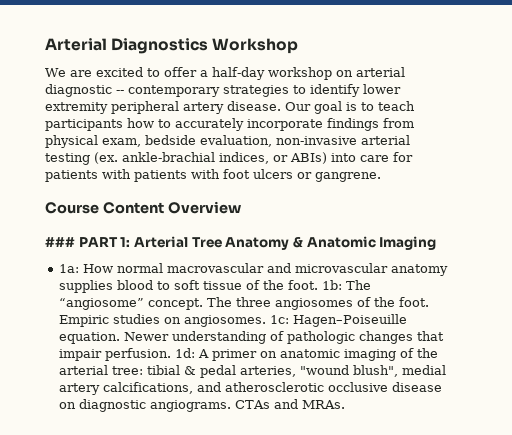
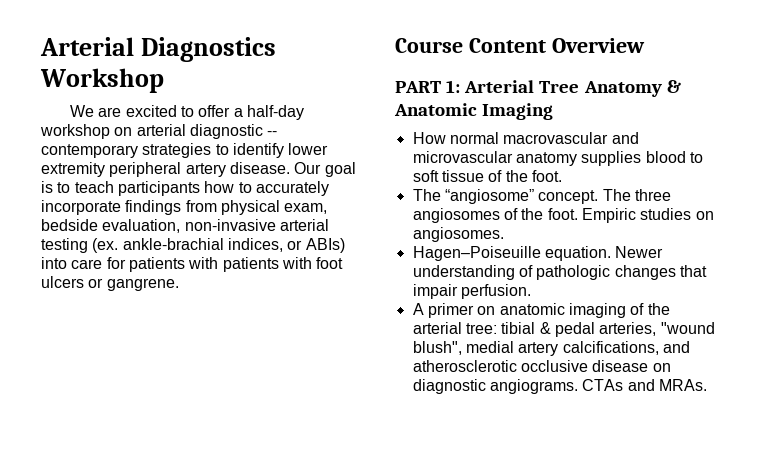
- ### PART 1: Arterial Tree Anatomy & Anatomic Imaging
+ PART 1: Arterial Tree Anatomy & Anatomic Imaging
- 1a: How normal macrovascular and microvascular anatomy supplies blood to soft tissue of the foot. 1b: The “angiosome” concept.
+ How normal macrovascular and microvascular anatomy supplies blood to soft tissue of the foot.
+ The “angiosome” concept.
- Empiric studies on angiosomes. 1c: Hagen–Poiseuille equation.
+ Empiric studies on angiosomes.
+ Hagen–Poiseuille equation.
- Newer understanding of pathologic changes that impair perfusion. 1d: A primer on anatomic imaging of the arterial tree: tibial & pedal arteries, "wound blush", medial artery calcifications, and atherosclerotic occlusive disease on diagnostic angiograms.
+ Newer understanding of pathologic changes that impair perfusion.
+ A primer on anatomic imaging of the arterial tree: tibial & pedal arteries, "wound blush", medial artery calcifications, and atherosclerotic occlusive disease on diagnostic angiograms.

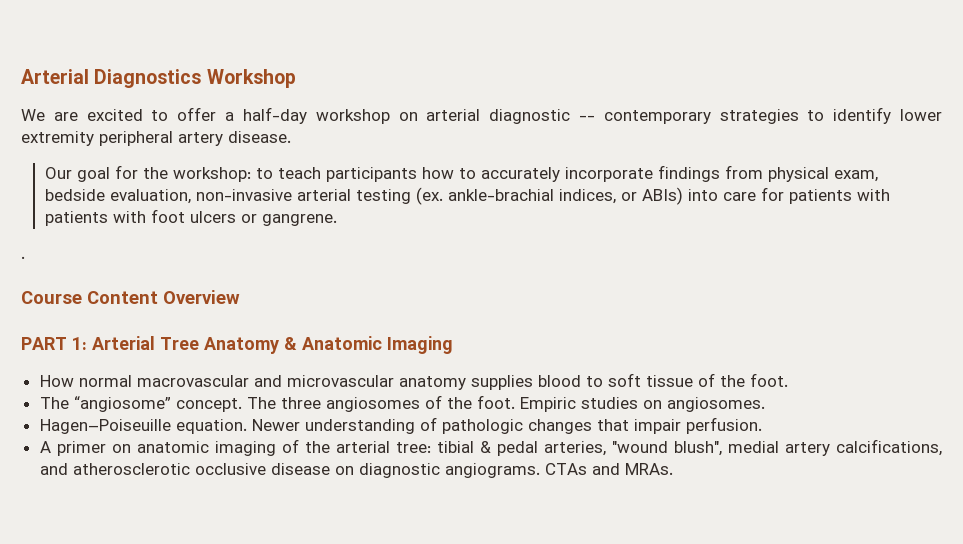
- We are excited to offer a half-day workshop on arterial diagnostic -- contemporary strategies to identify lower extremity peripheral artery disease. Our goal is to teach participants how to accurately incorporate findings from physical exam, bedside evaluation, non-invasive arterial testing (ex. ankle-brachial indices, or ABIs) into care for patients with patients with foot ulcers or gangrene.
+ We are excited to offer a half-day workshop on arterial diagnostic -- contemporary strategies to identify lower extremity peripheral artery disease.
+ Our goal for the workshop: to teach participants how to accurately incorporate findings from physical exam, bedside evaluation, non-invasive arterial testing (ex. ankle-brachial indices, or ABIs) into care for patients with patients with foot ulcers or gangrene.
+ .

